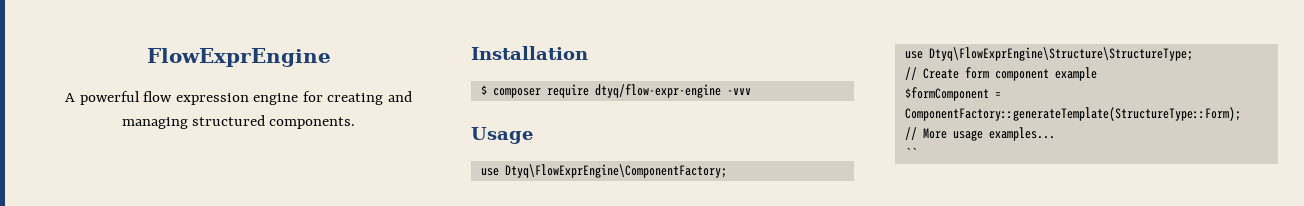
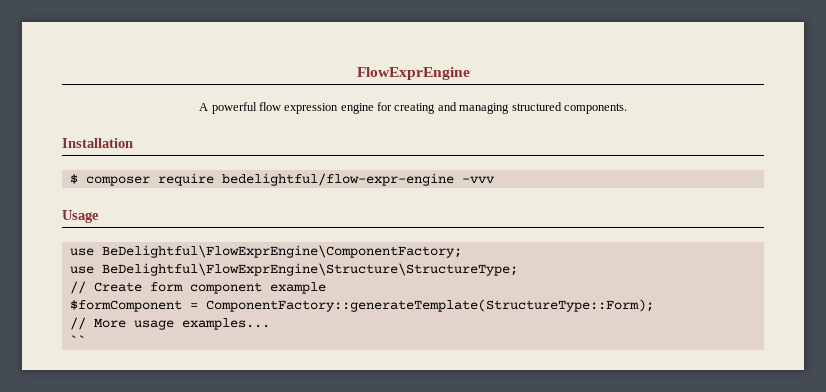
- $ composer require dtyq/flow-expr-engine -vvv
+ $ composer require bedelightful/flow-expr-engine -vvv
- use Dtyq\FlowExprEngine\ComponentFactory;
- use Dtyq\FlowExprEngine\Structure\StructureType;
+ use BeDelightful\FlowExprEngine\ComponentFactory;
+ use BeDelightful\FlowExprEngine\Structure\StructureType;

